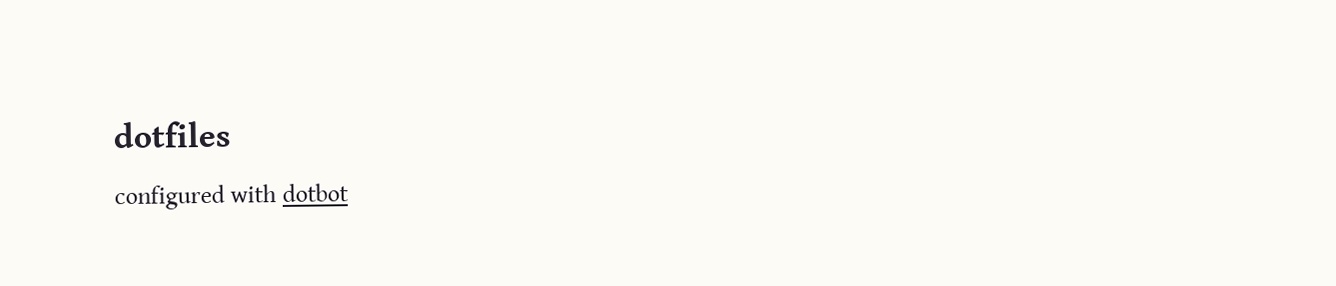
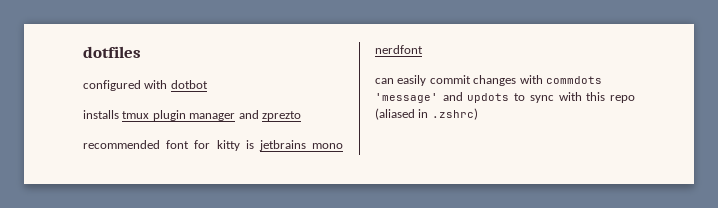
+ installs tmux plugin manager and zprezto
+ recommended font for kitty is jetbrains mono nerdfont
+ can easily commit changes with commdots 'message' and updots to sync with this repo (aliased in .zshrc)

